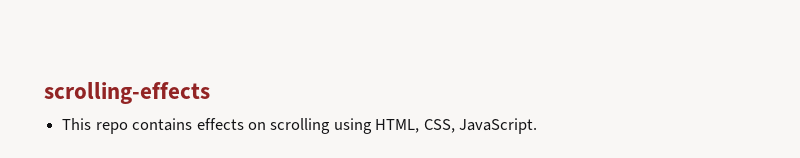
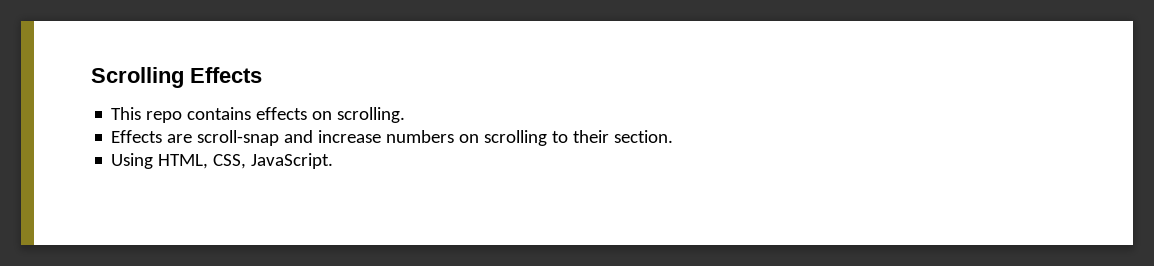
- scrolling-effects
+ Scrolling Effects
- This repo contains effects on scrolling using HTML, CSS, JavaScript.
+ This repo contains effects on scrolling.
+ Effects are scroll-snap and increase numbers on scrolling to their section.
+ Using HTML, CSS, JavaScript.

